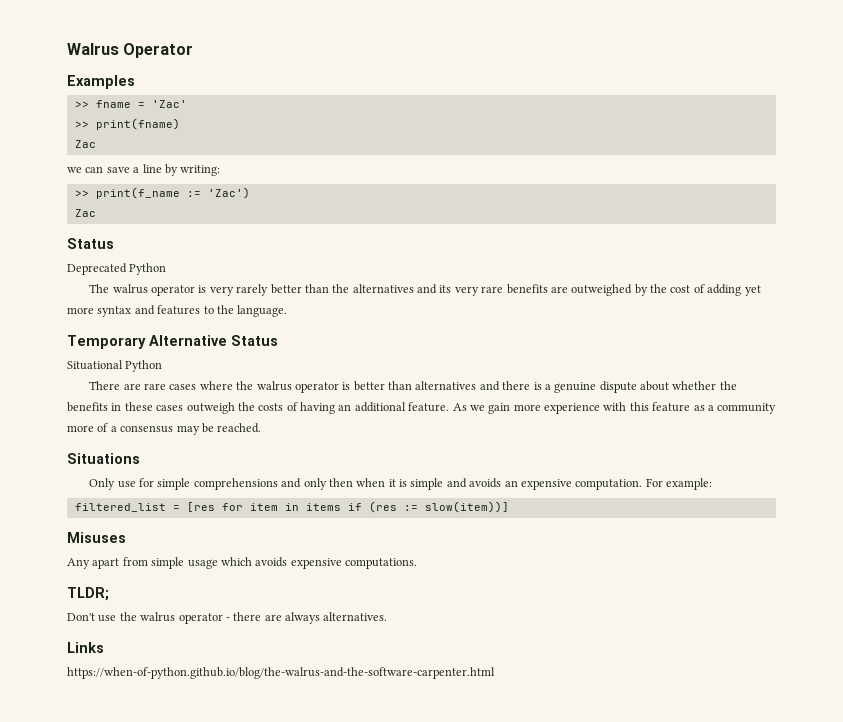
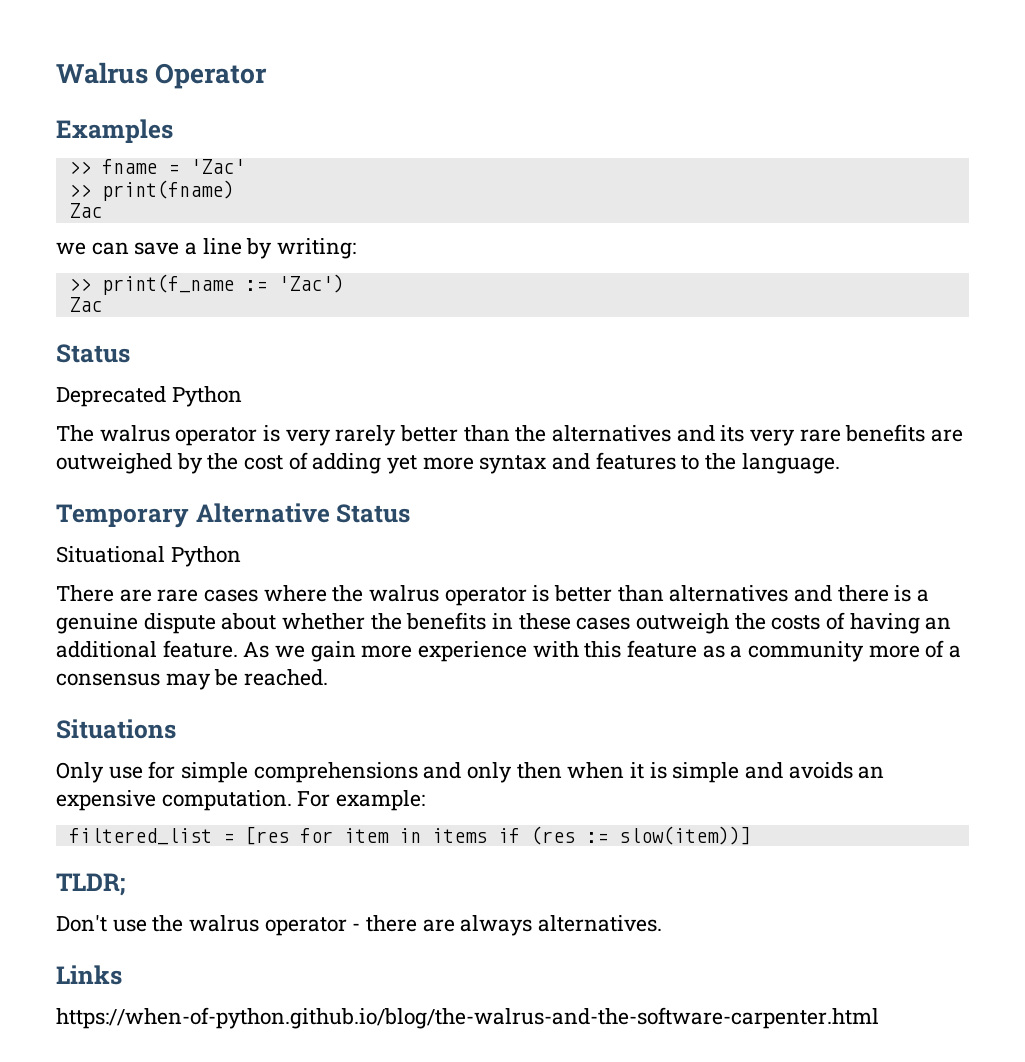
- Misuses
- Any apart from simple usage which avoids expensive computations.

